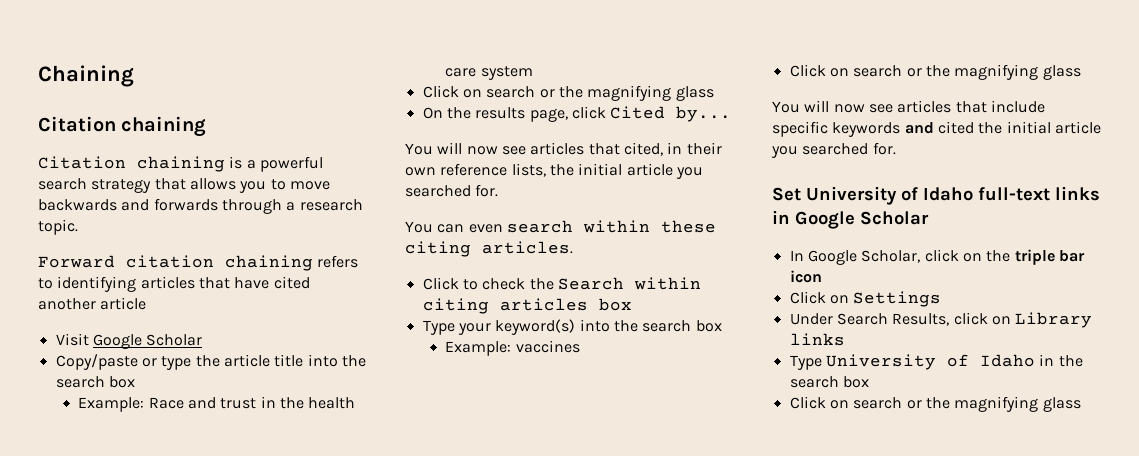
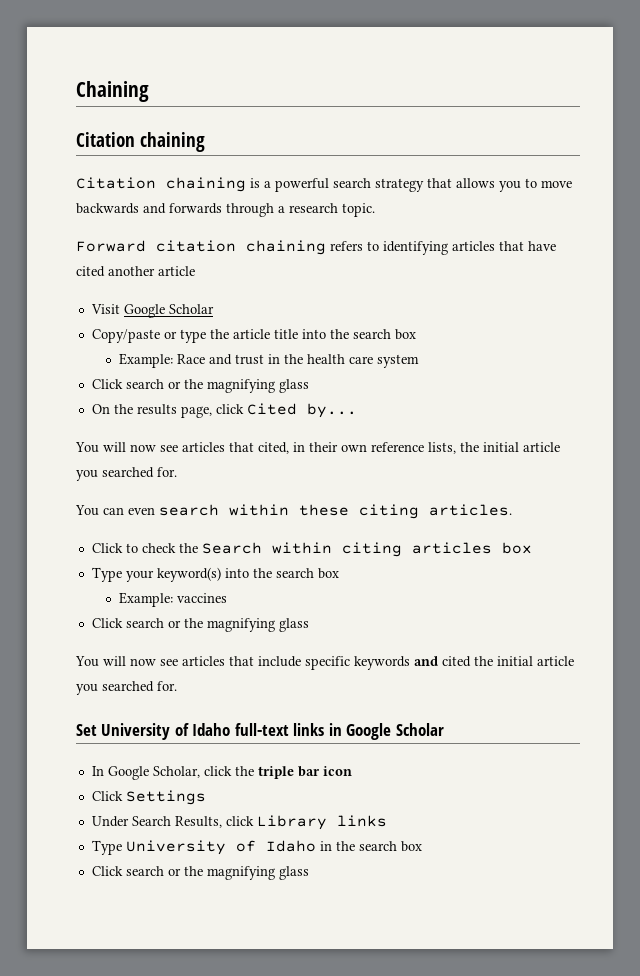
  Example: Race and trust in the health care system
- Click on search or the magnifying glass
+ Click search or the magnifying glass
  Example: vaccines
- Click on search or the magnifying glass
+ Click search or the magnifying glass
- In Google Scholar, click on the triple bar icon
+ In Google Scholar, click the triple bar icon
- Click on Settings
+ Click Settings
- Under Search Results, click on Library links
+ Under Search Results, click Library links
  Type University of Idaho in the search box
- Click on search or the magnifying glass
+ Click search or the magnifying glass

